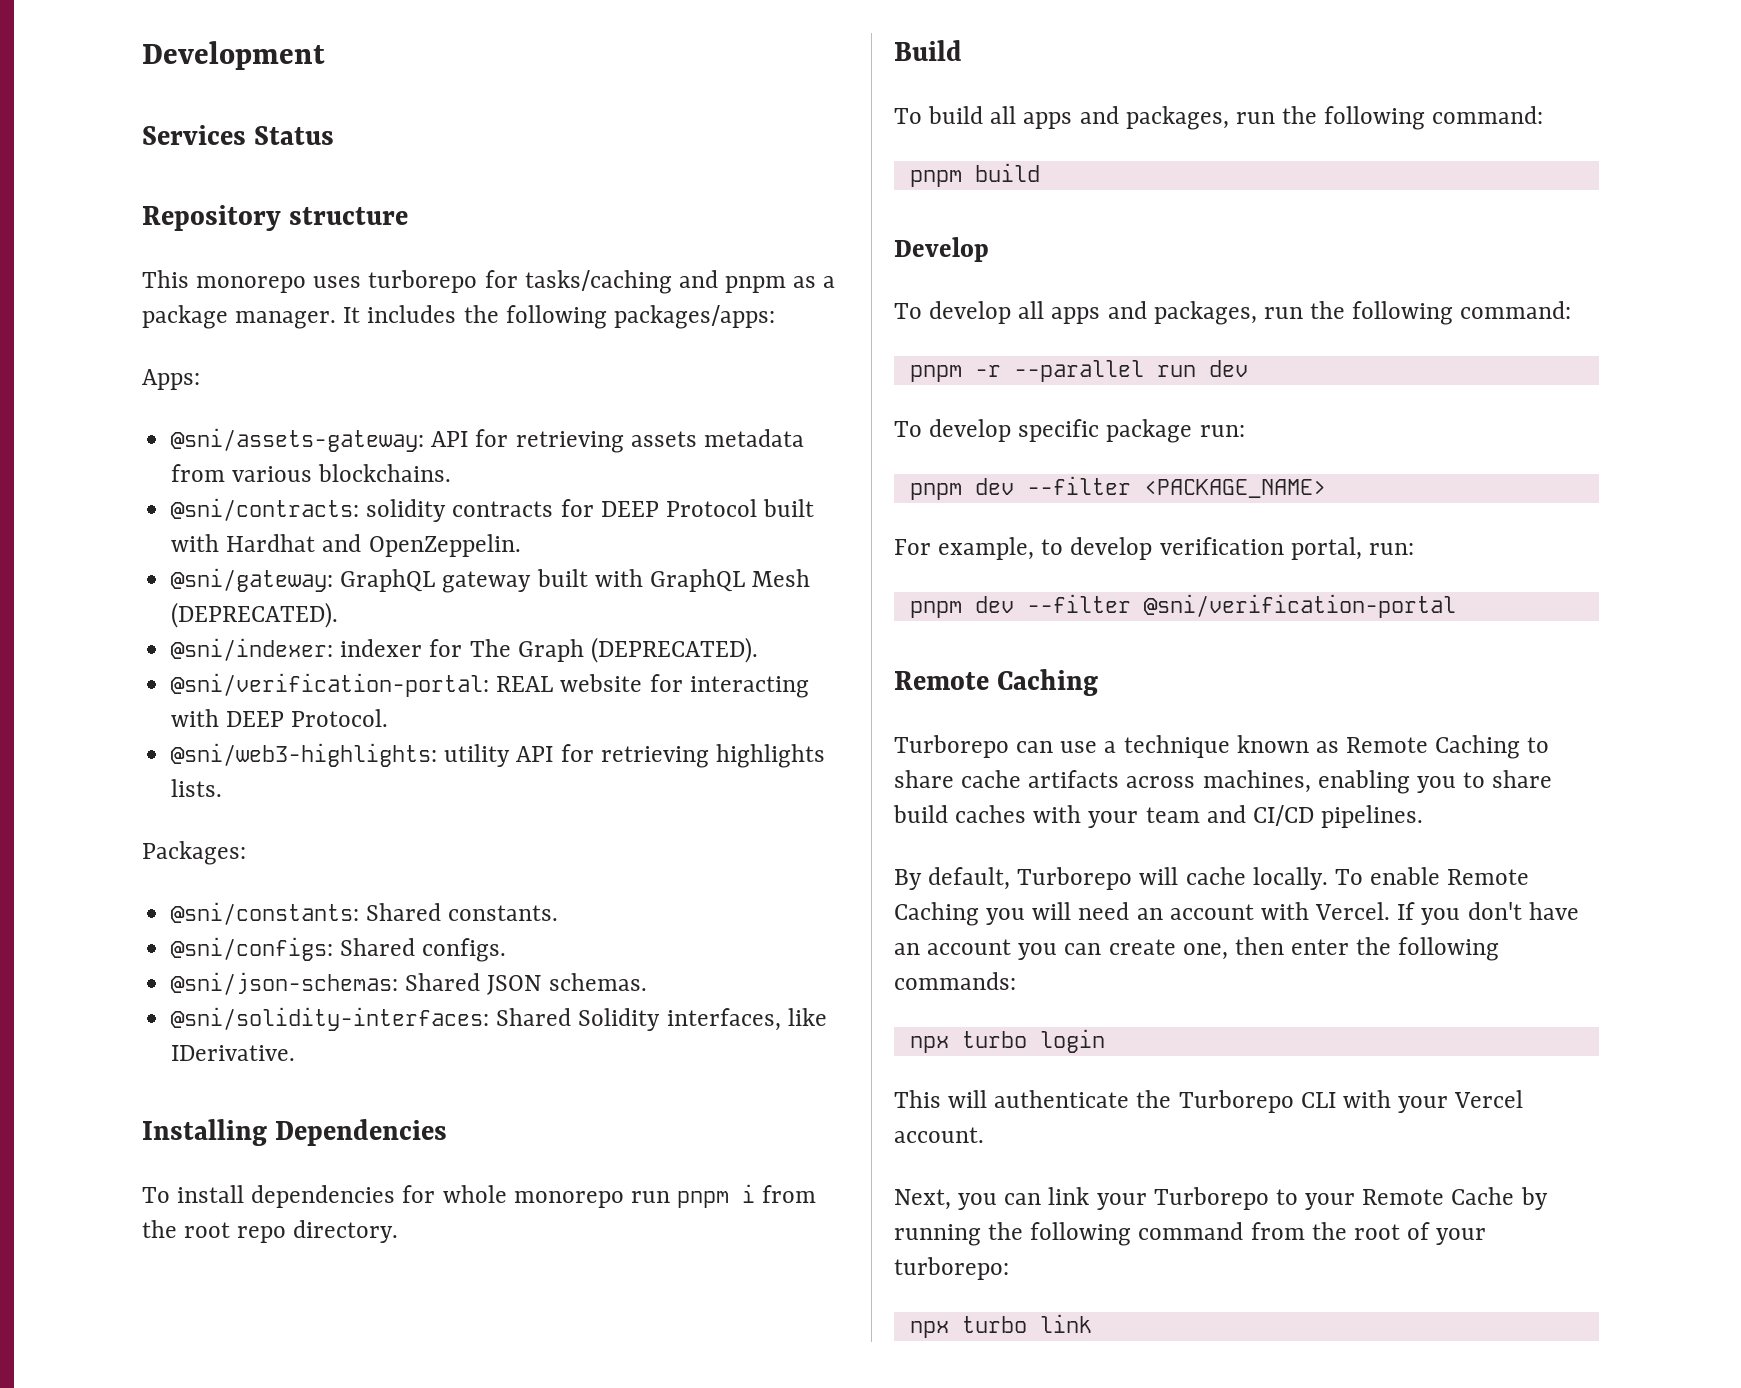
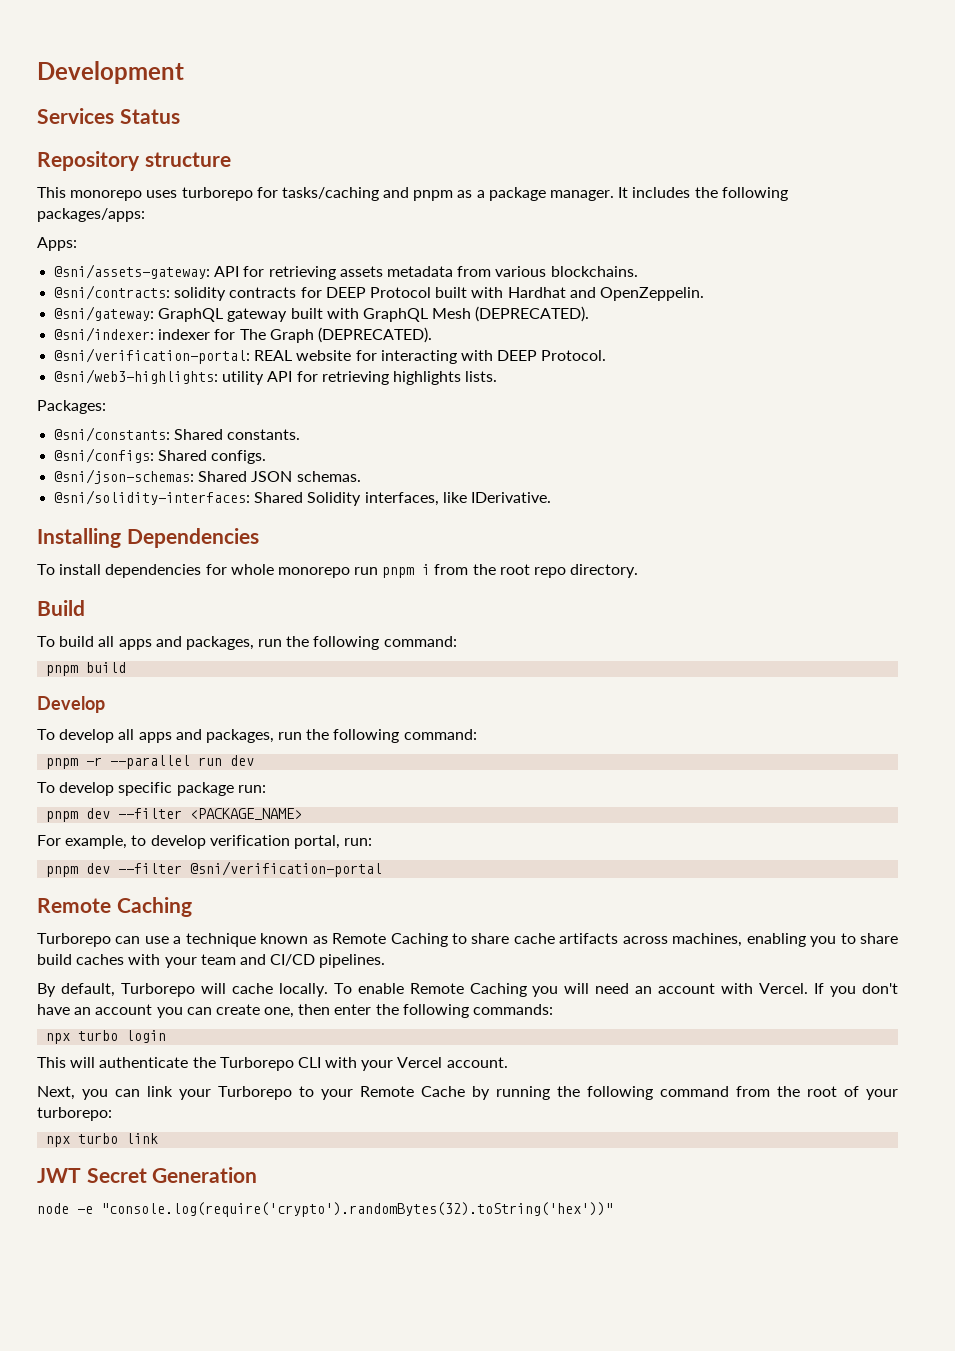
+ JWT Secret Generation
+ node -e "console.log(require('crypto').randomBytes(32).toString('hex'))"

